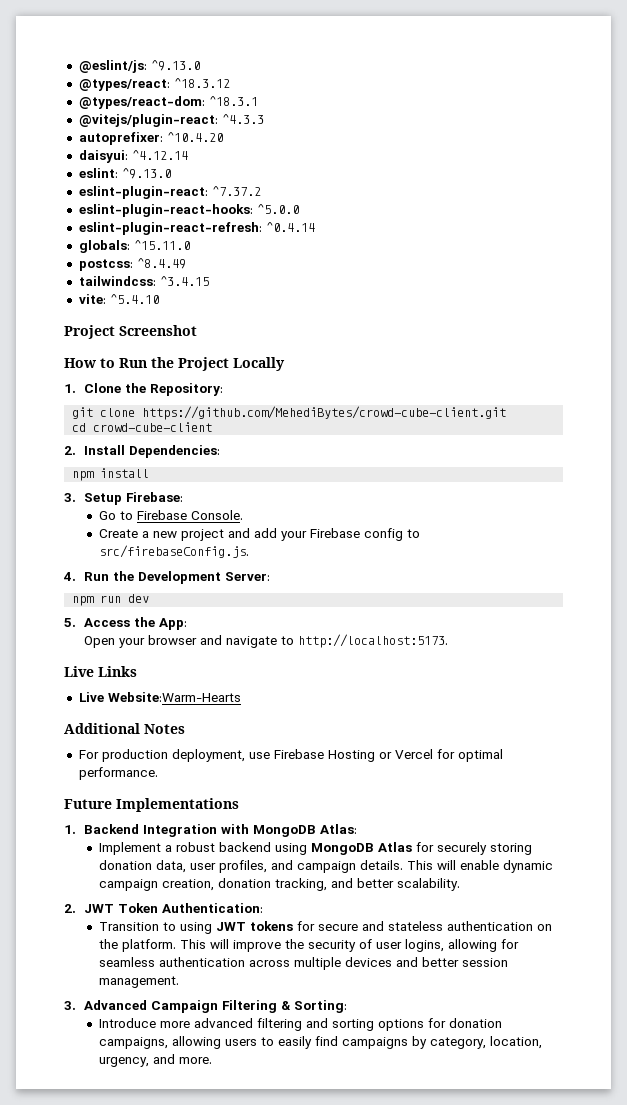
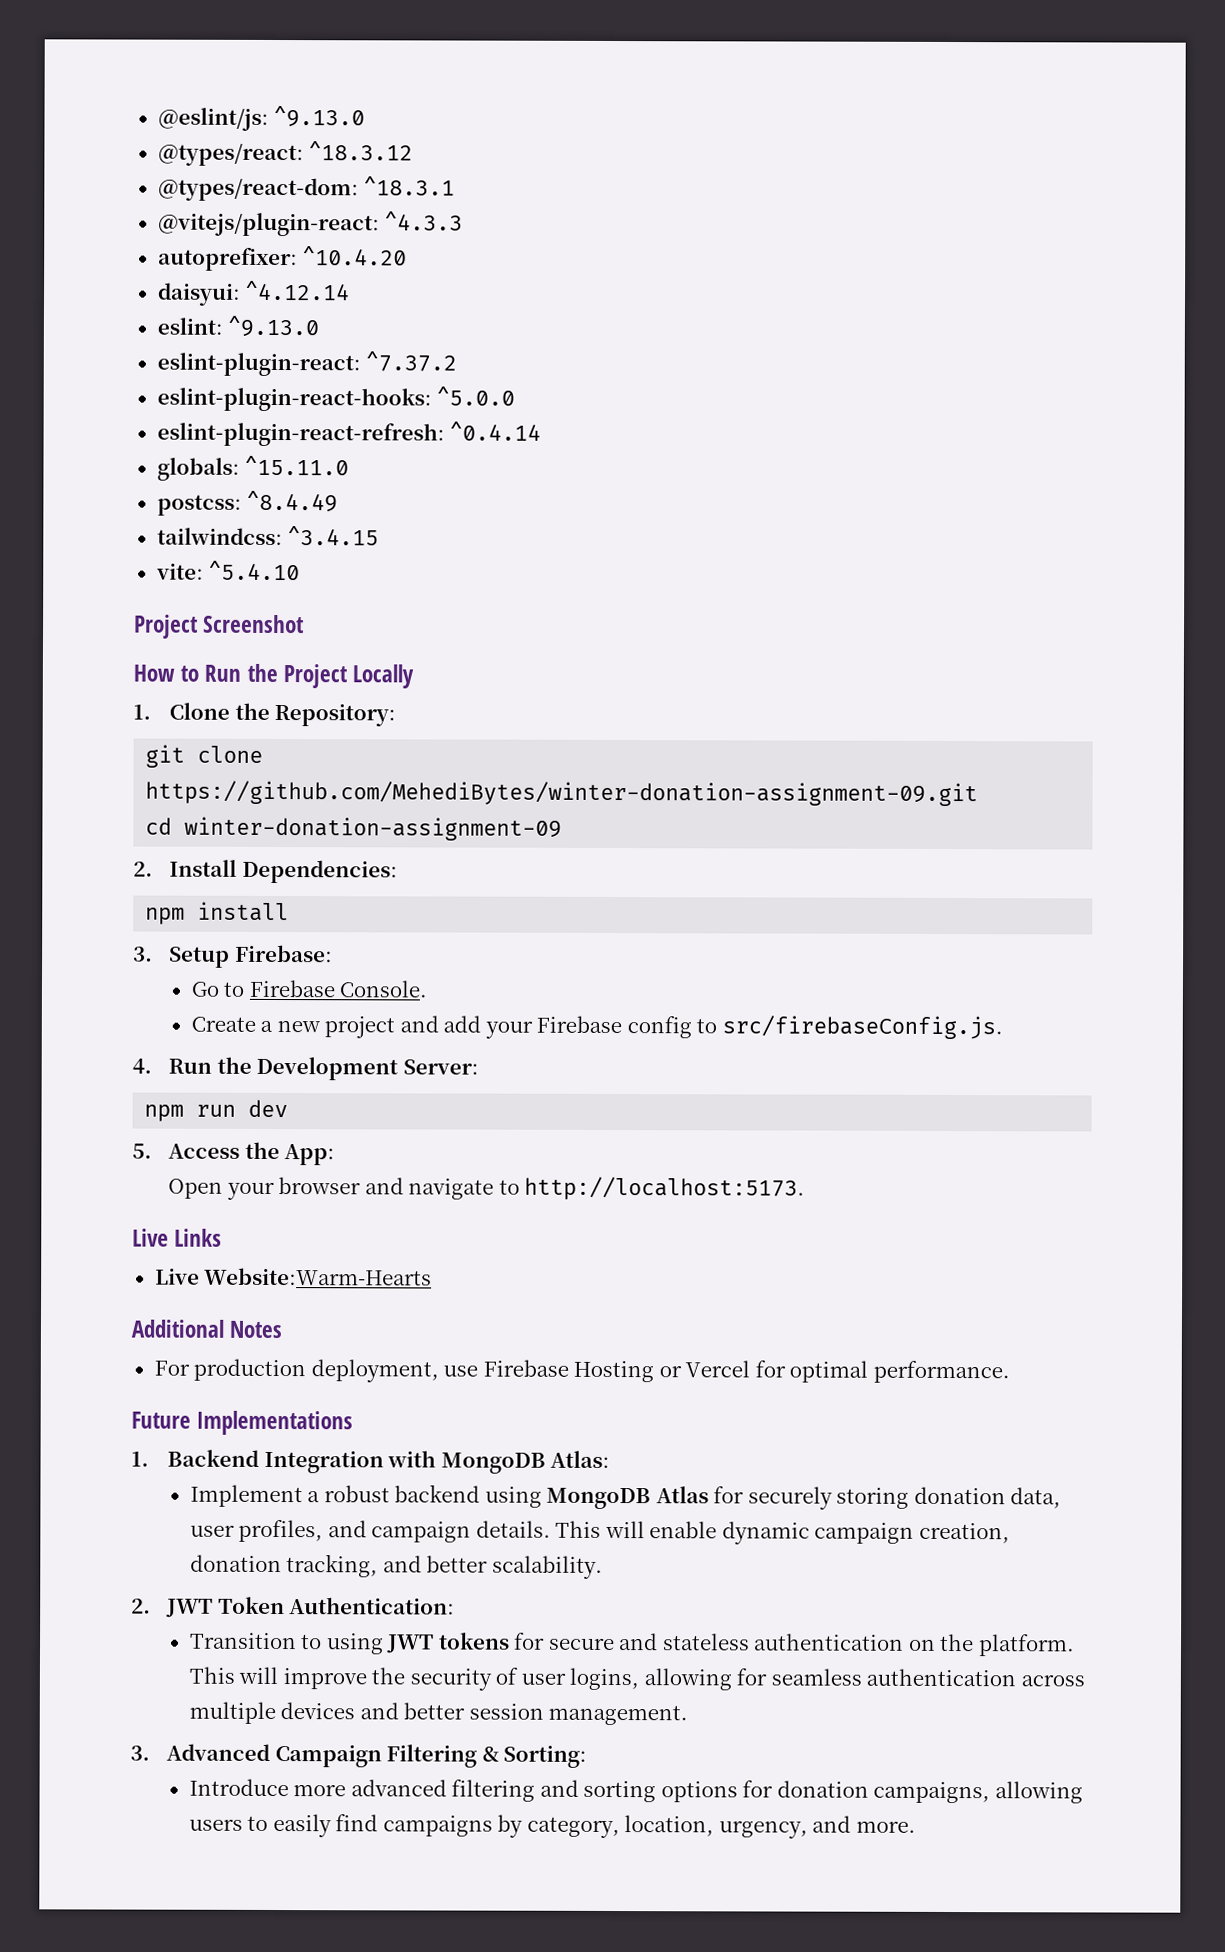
- git clone https://github.com/MehediBytes/crowd-cube-client.git
+ git clone https://github.com/MehediBytes/winter-donation-assignment-09.git
- cd crowd-cube-client
+ cd winter-donation-assignment-09

